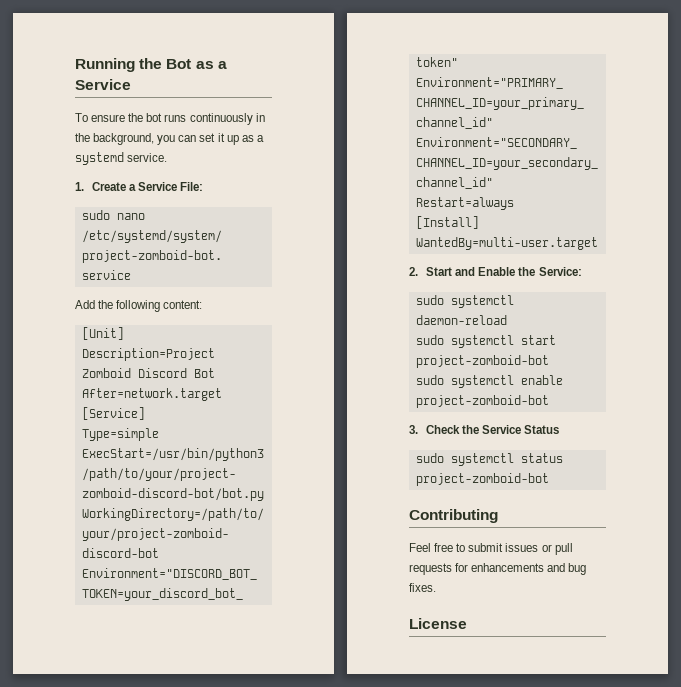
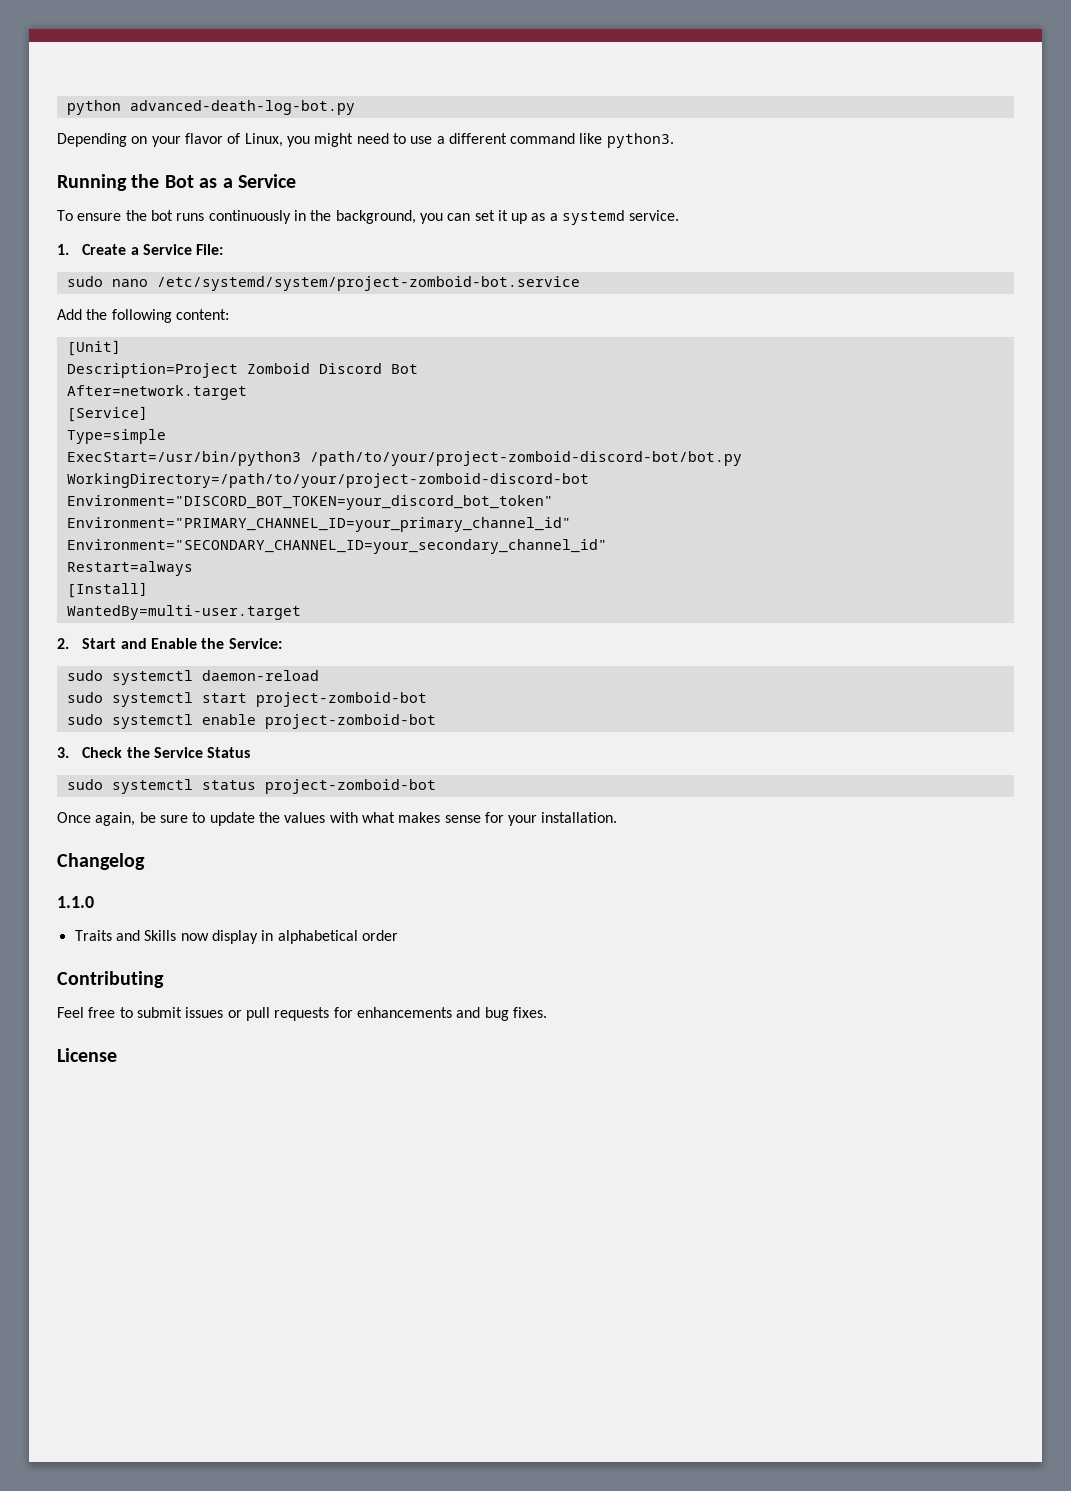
+ python advanced-death-log-bot.py
+ Depending on your flavor of Linux, you might need to use a different command like python3.
+ Once again, be sure to update the values with what makes sense for your installation.
+ Changelog
+ 1.1.0
+ Traits and Skills now display in alphabetical order

